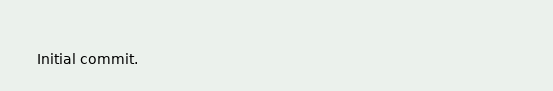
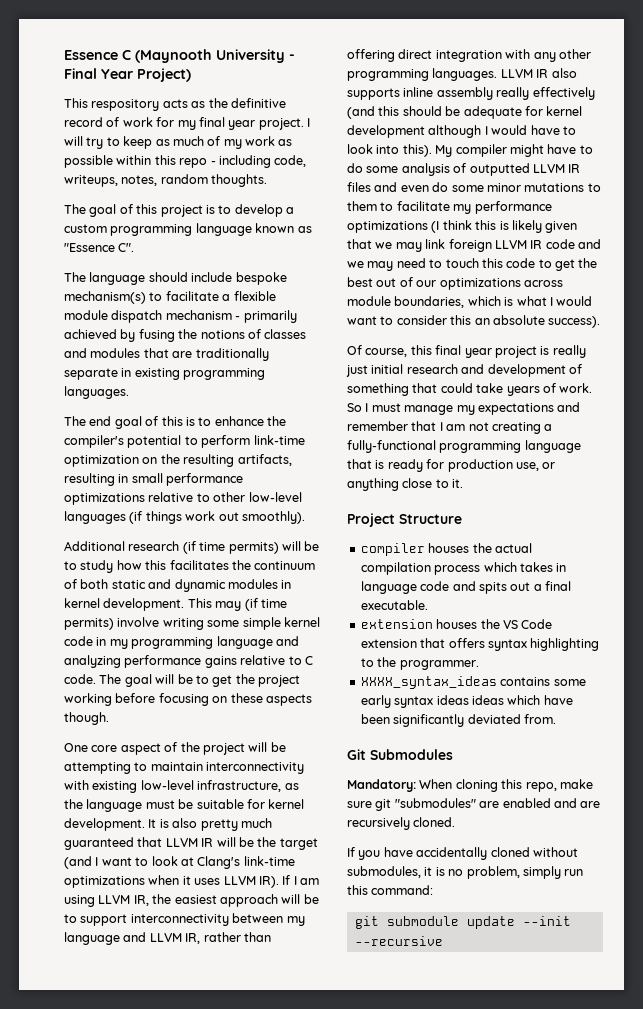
- Initial commit.
+ Essence C (Maynooth University - Final Year Project)
+ This respository acts as the definitive record of work for my final year project. I will try to keep as much of my work as possible within this repo - including code, writeups, notes, random thoughts.
+ The goal of this project is to develop a custom programming language known as "Essence C".
+ The language should include bespoke mechanism(s) to facilitate a flexible module dispatch mechanism - primarily achieved by fusing the notions of classes and modules that are traditionally separate in existing programming languages.
+ The end goal of this is to enhance the compiler's potential to perform link-time optimization on the resulting artifacts, resulting in small performance optimizations relative to other low-level languages (if things work out smoothly).
+ Additional research (if time permits) will be to study how this facilitates the continuum of both static and dynamic modules in kernel development. This may (if time permits) involve writing some simple kernel code in my programming language and analyzing performance gains relative to C code. The goal will be to get the project working before focusing on these aspects though.
+ One core aspect of the project will be attempting to maintain interconnectivity with existing low-level infrastructure, as the language must be suitable for kernel development. It is also pretty much guaranteed that LLVM IR will be the target (and I want to look at Clang's link-time optimizations when it uses LLVM IR). If I am using LLVM IR, the easiest approach will be to support interconnectivity between my language and LLVM IR, rather than offering direct integration with any other programming languages. LLVM IR also supports inline assembly really effectively (and this should be adequate for kernel development although I would have to look into this). My compiler might have to do some analysis of outputted LLVM IR files and even do some minor mutations to them to facilitate my performance optimizations (I think this is likely given that we may link foreign LLVM IR code and we may need to touch this code to get the best out of our optimizations across module boundaries, which is what I would want to consider this an absolute success).
+ Of course, this final year project is really just initial research and development of something that could take years of work. So I must manage my expectations and remember that I am not creating a fully-functional programming language that is ready for production use, or anything close to it.
+ Project Structure
+ compiler houses the actual compilation process which takes in language code and spits out a final executable.
+ extension houses the VS Code extension that offers syntax highlighting to the programmer.
+ XXXX_syntax_ideas contains some early syntax ideas ideas which have been significantly deviated from.
+ Git Submodules
+ Mandatory: When cloning this repo, make sure git "submodules" are enabled and are recursively cloned.
+ If you have accidentally cloned without submodules, it is no problem, simply run this command:
+ git submodule update --init --recursive

